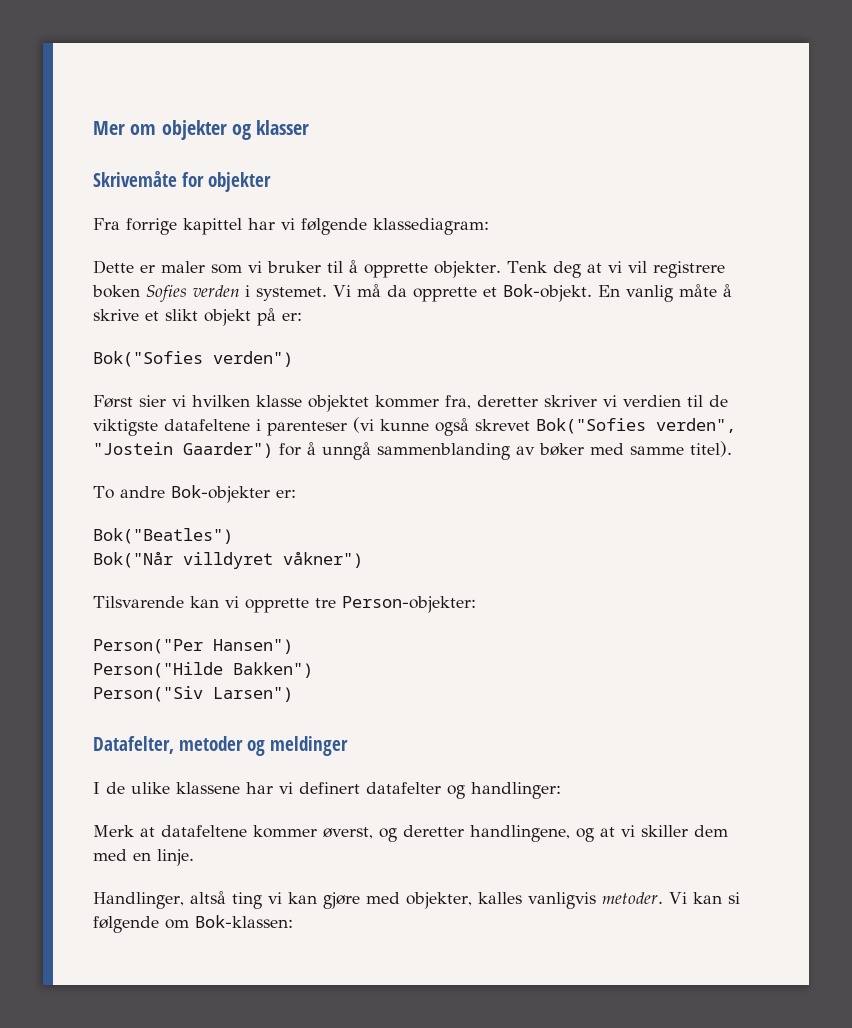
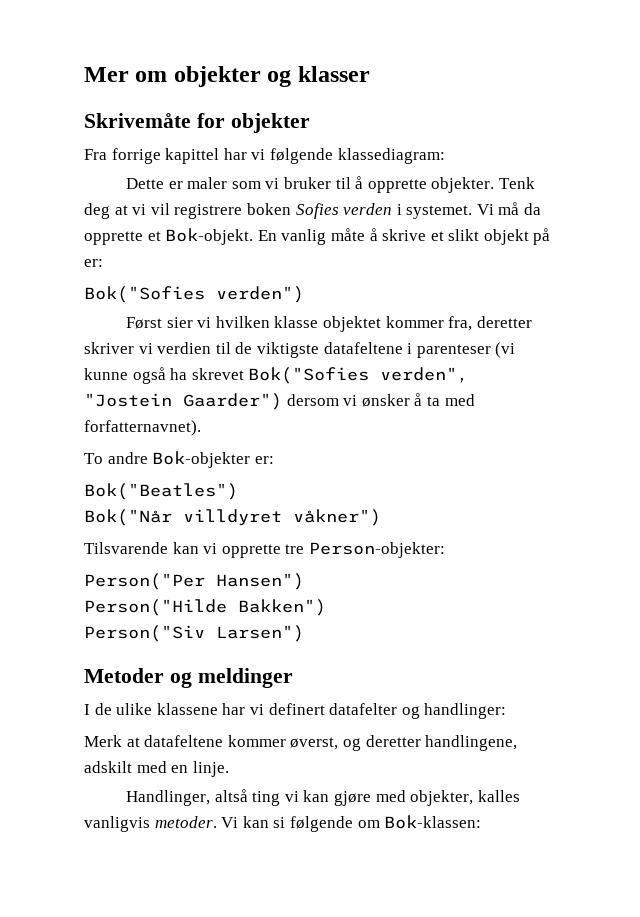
- Først sier vi hvilken klasse objektet kommer fra, deretter skriver vi verdien til de viktigste datafeltene i parenteser (vi kunne også skrevet Bok("Sofies verden", "Jostein Gaarder") for å unngå sammenblanding av bøker med samme titel).
+ Først sier vi hvilken klasse objektet kommer fra, deretter skriver vi verdien til de viktigste datafeltene i parenteser (vi kunne også ha skrevet Bok("Sofies verden", "Jostein Gaarder") dersom vi ønsker å ta med forfatternavnet).
- Datafelter, metoder og meldinger
+ Metoder og meldinger
- Merk at datafeltene kommer øverst, og deretter handlingene, og at vi skiller dem med en linje.
+ Merk at datafeltene kommer øverst, og deretter handlingene, adskilt med en linje.

